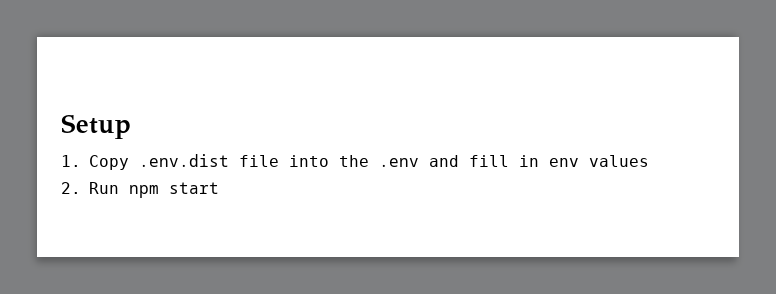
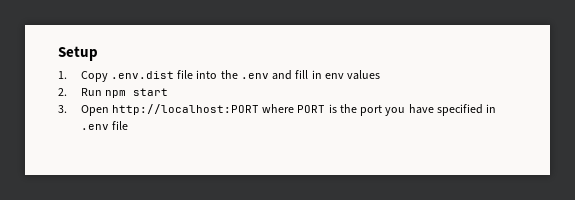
+ 3. Open http://localhost:PORT where PORT is the port you have specified in .env file

